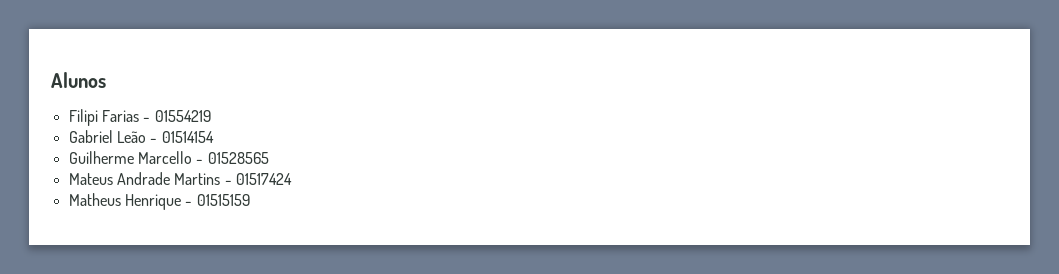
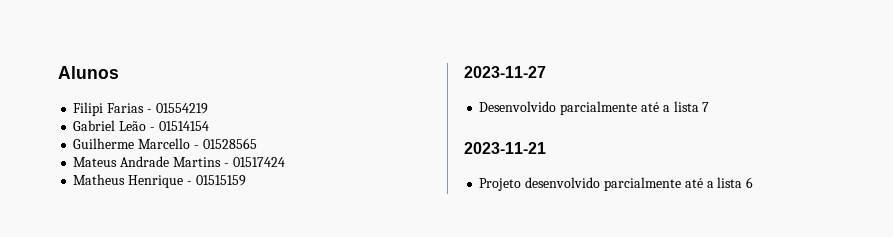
+ 2023-11-27
+ Desenvolvido parcialmente até a lista 7
+ 2023-11-21
+ Projeto desenvolvido parcialmente até a lista 6

